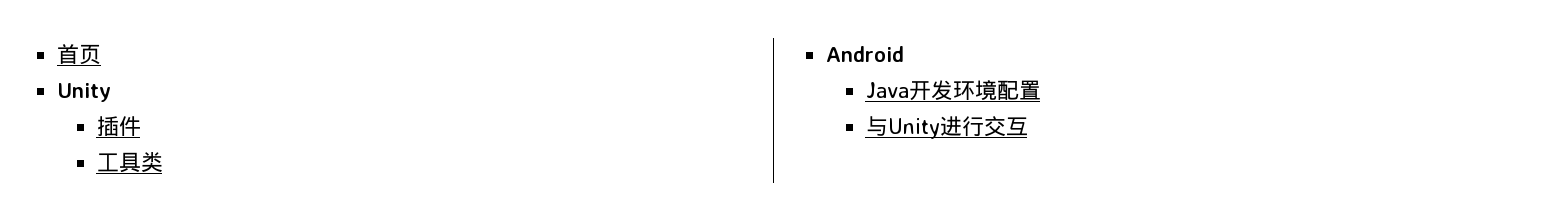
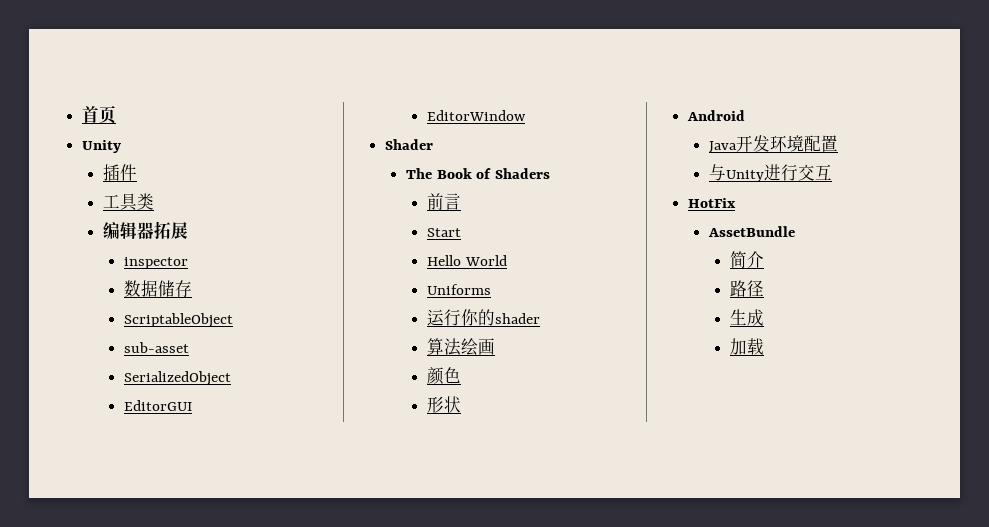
+ 编辑器拓展
+ inspector
+ 数据储存
+ ScriptableObject
+ sub-asset
+ SerializedObject
+ EditorGUI
+ EditorWindow
+ Shader
+ The Book of Shaders
+ 前言
+ Start
+ Hello World
+ Uniforms
+ 运行你的shader
+ 算法绘画
+ 颜色
+ 形状
+ HotFix
+ AssetBundle
+ 简介
+ 路径
+ 生成
+ 加载

